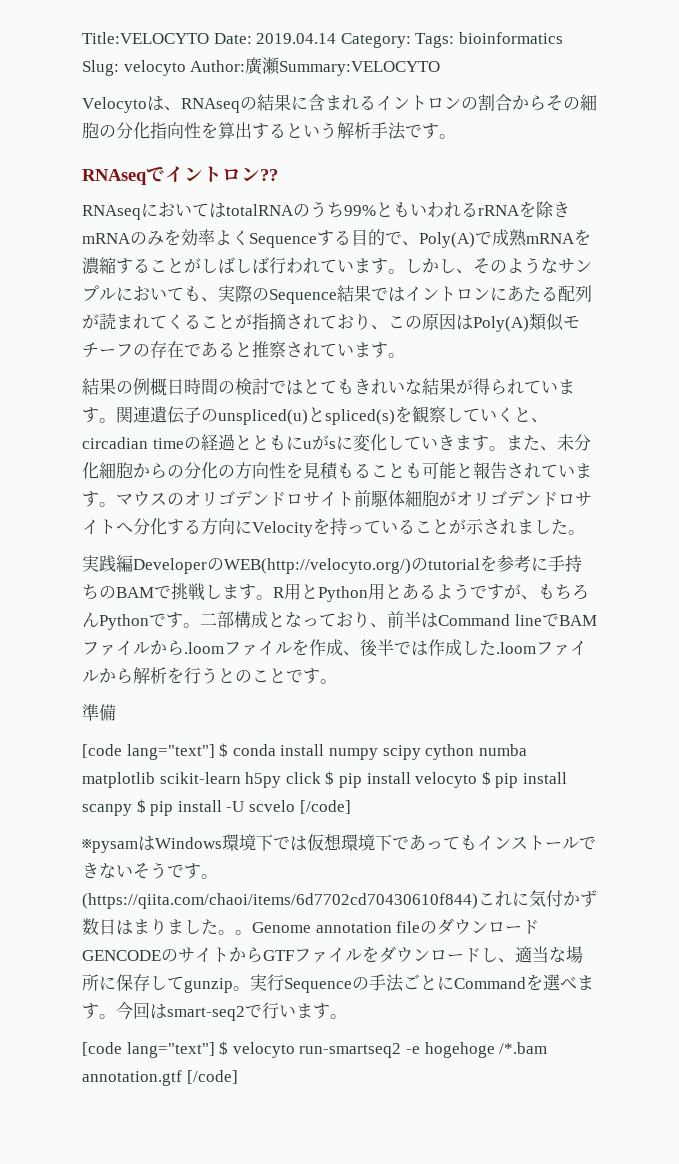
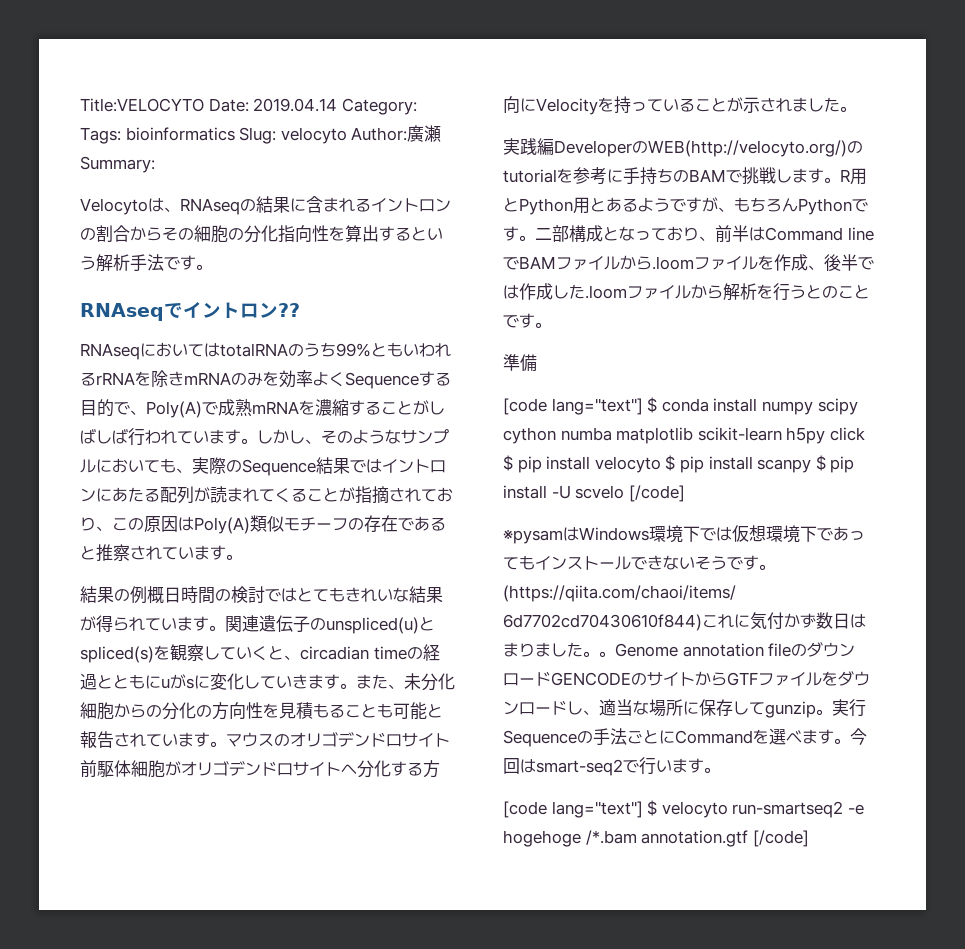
- Title:VELOCYTO Date: 2019.04.14 Category: Tags: bioinformatics Slug: velocyto Author:廣瀬Summary:VELOCYTO
+ Title:VELOCYTO Date: 2019.04.14 Category: Tags: bioinformatics Slug: velocyto Author:廣瀬Summary:

